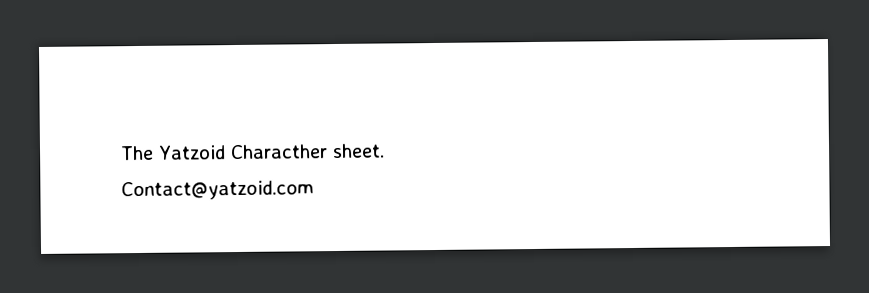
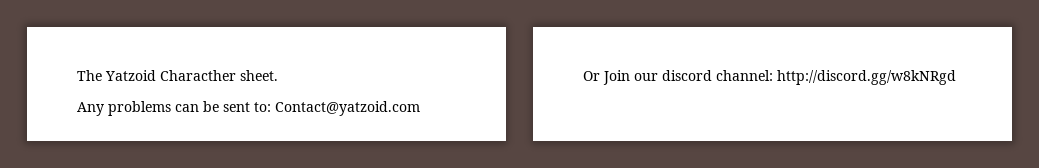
- Contact@yatzoid.com
+ Any problems can be sent to: Contact@yatzoid.com
+ Or Join our discord channel: http://discord.gg/w8kNRgd

